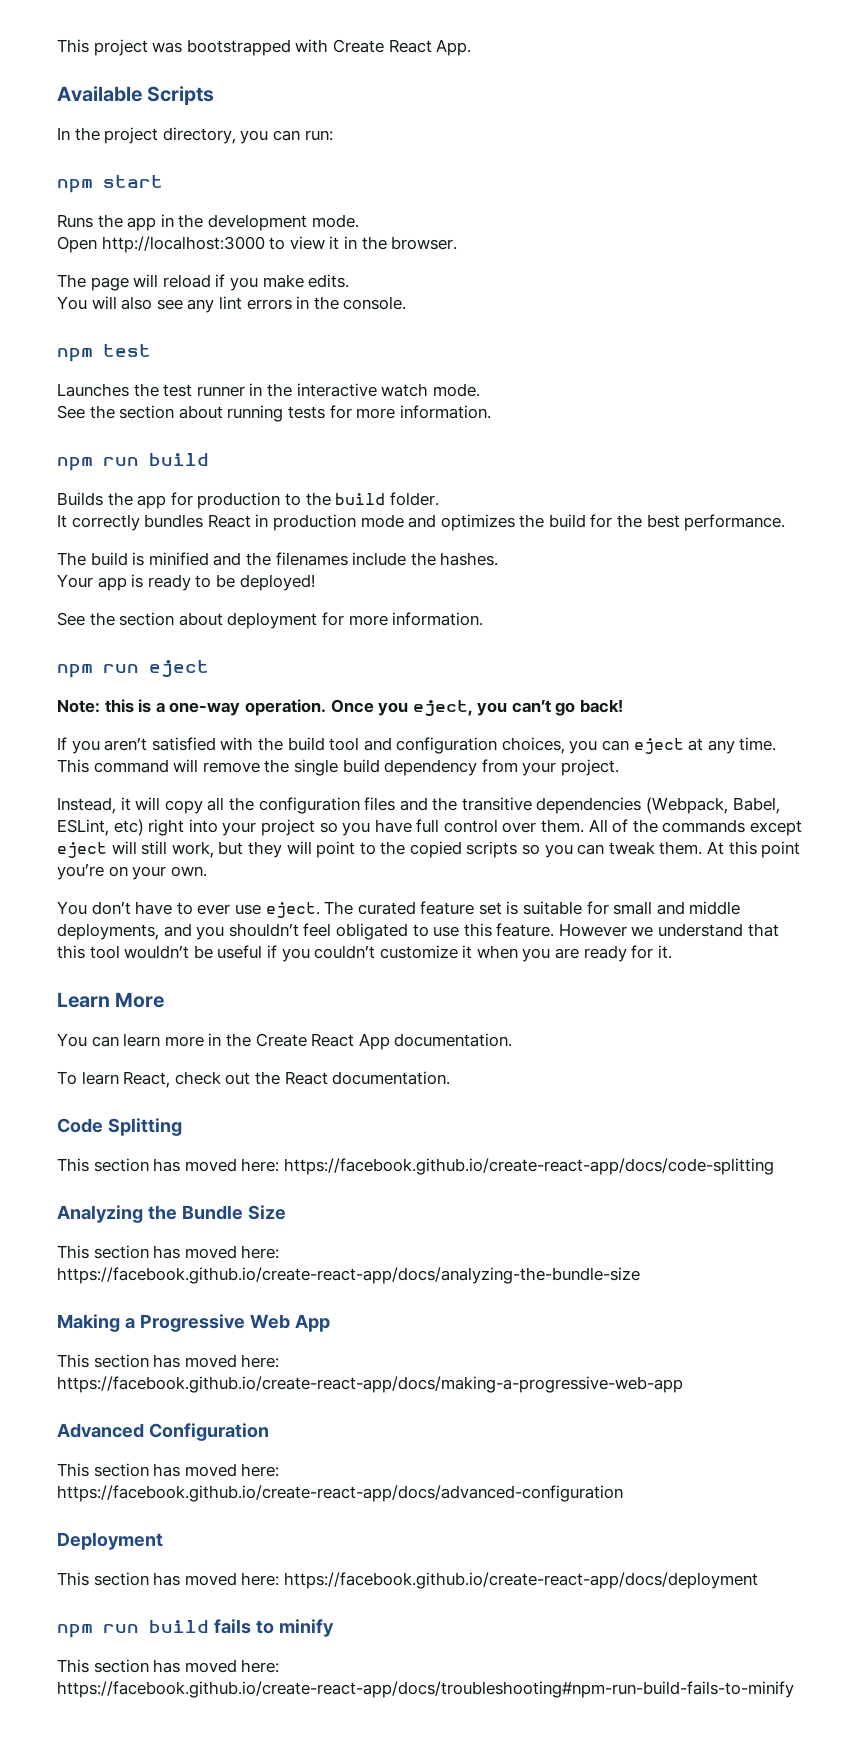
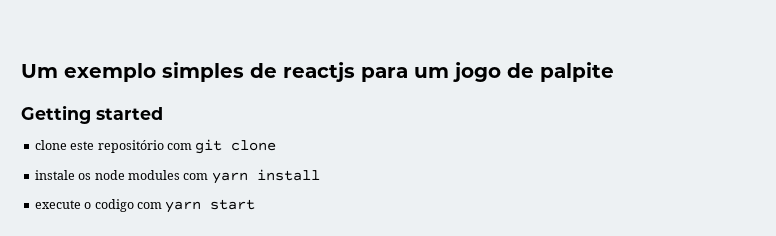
- This project was bootstrapped with Create React App.
- Available Scripts
- In the project directory, you can run:
- npm start
- Runs the app in the development mode.
- Open http://localhost:3000 to view it in the browser.
- The page will reload if you make edits.
- You will also see any lint errors in the console.
- npm test
- Launches the test runner in the interactive watch mode.
- See the section about running tests for more information.
- npm run build
- Builds the app for production to the build folder.
- It correctly bundles React in production mode and optimizes the build for the best performance.
- The build is minified and the filenames include the hashes.
- Your app is ready to be deployed!
- See the section about deployment for more information.
- npm run eject
- Note: this is a one-way operation. Once you eject, you can’t go back!
- If you aren’t satisfied with the build tool and configuration choices, you can eject at any time. This command will remove the single build dependency from your project.
- Instead, it will copy all the configuration files and the transitive dependencies (Webpack, Babel, ESLint, etc) right into your project so you have full control over them. All of the commands except eject will still work, but they will point to the copied scripts so you can tweak them. At this point you’re on your own.
- You don’t have to ever use eject. The curated feature set is suitable for small and middle deployments, and you shouldn’t feel obligated to use this feature. However we understand that this tool wouldn’t be useful if you couldn’t customize it when you are ready for it.
- Learn More
- You can learn more in the Create React App documentation.
- To learn React, check out the React documentation.
- Code Splitting
- This section has moved here: https://facebook.github.io/create-react-app/docs/code-splitting
- Analyzing the Bundle Size
- This section has moved here: https://facebook.github.io/create-react-app/docs/analyzing-the-bundle-size
- Making a Progressive Web App
- This section has moved here: https://facebook.github.io/create-react-app/docs/making-a-progressive-web-app
- Advanced Configuration
- This section has moved here: https://facebook.github.io/create-react-app/docs/advanced-configuration
- Deployment
- This section has moved here: https://facebook.github.io/create-react-app/docs/deployment
- npm run build fails to minify
- This section has moved here: https://facebook.github.io/create-react-app/docs/troubleshooting#npm-run-build-fails-to-minify
+ Um exemplo simples de reactjs para um jogo de palpite
+ Getting started
+ clone este repositório com git clone
+ instale os node modules com yarn install
+ execute o codigo com yarn start

